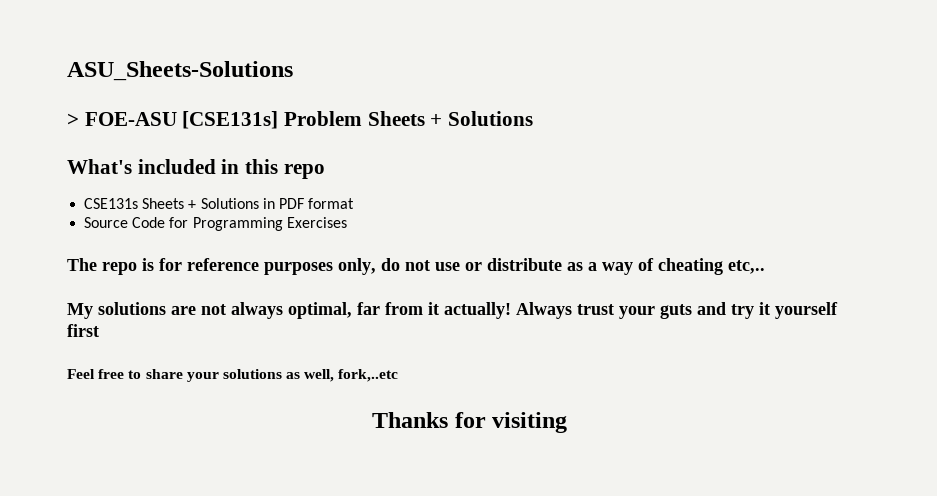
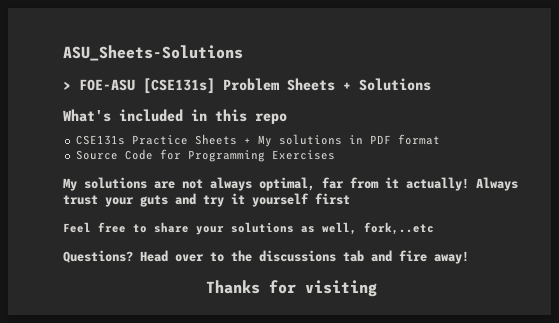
- CSE131s Sheets + Solutions in PDF format
+ CSE131s Practice Sheets + My solutions in PDF format
- The repo is for reference purposes only, do not use or distribute as a way of cheating etc,..
+ Questions? Head over to the discussions tab and fire away!

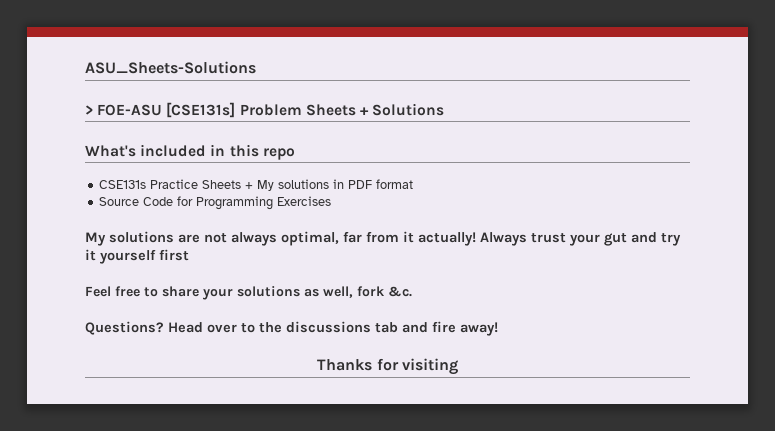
- Always trust your guts and try it yourself first
+ Always trust your gut and try it yourself first
- Feel free to share your solutions as well, fork,..etc
+ Feel free to share your solutions as well, fork &c.

